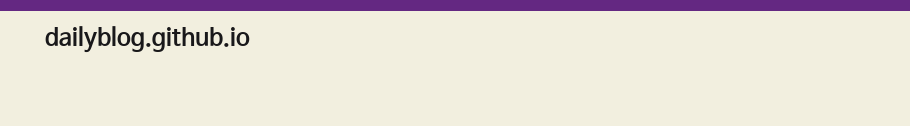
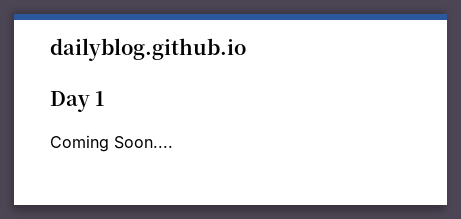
+ Day 1
+ Coming Soon....

